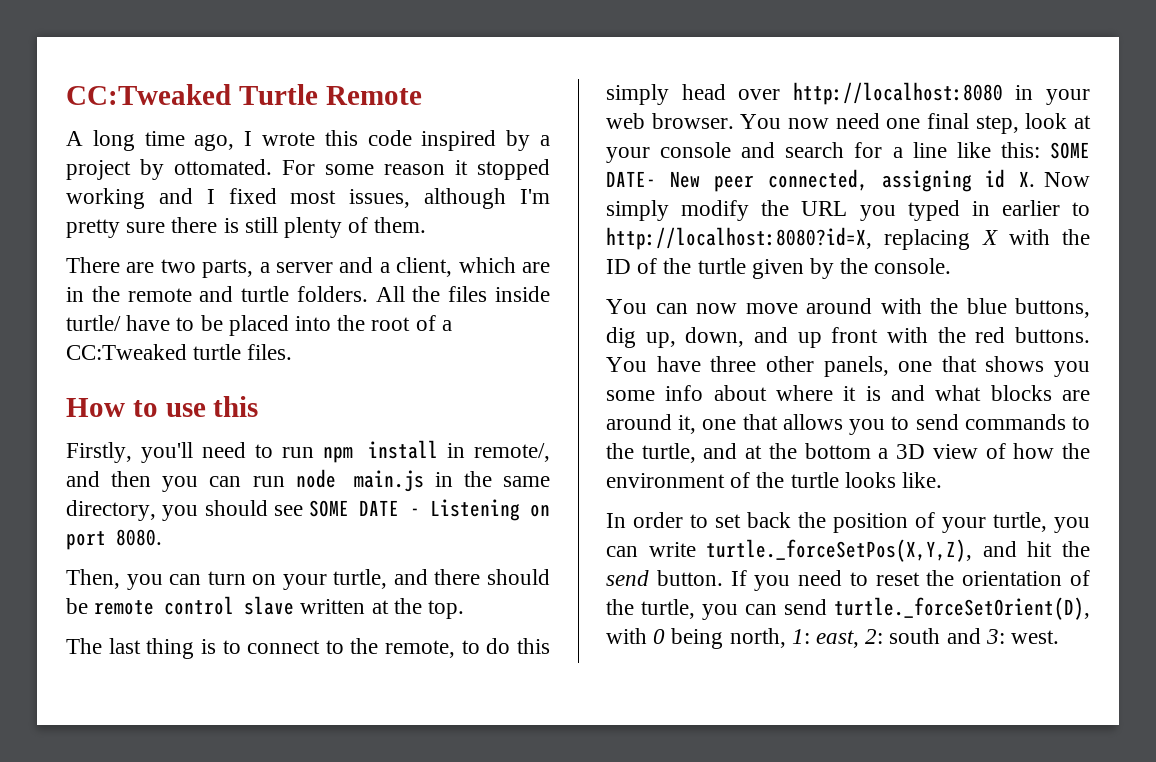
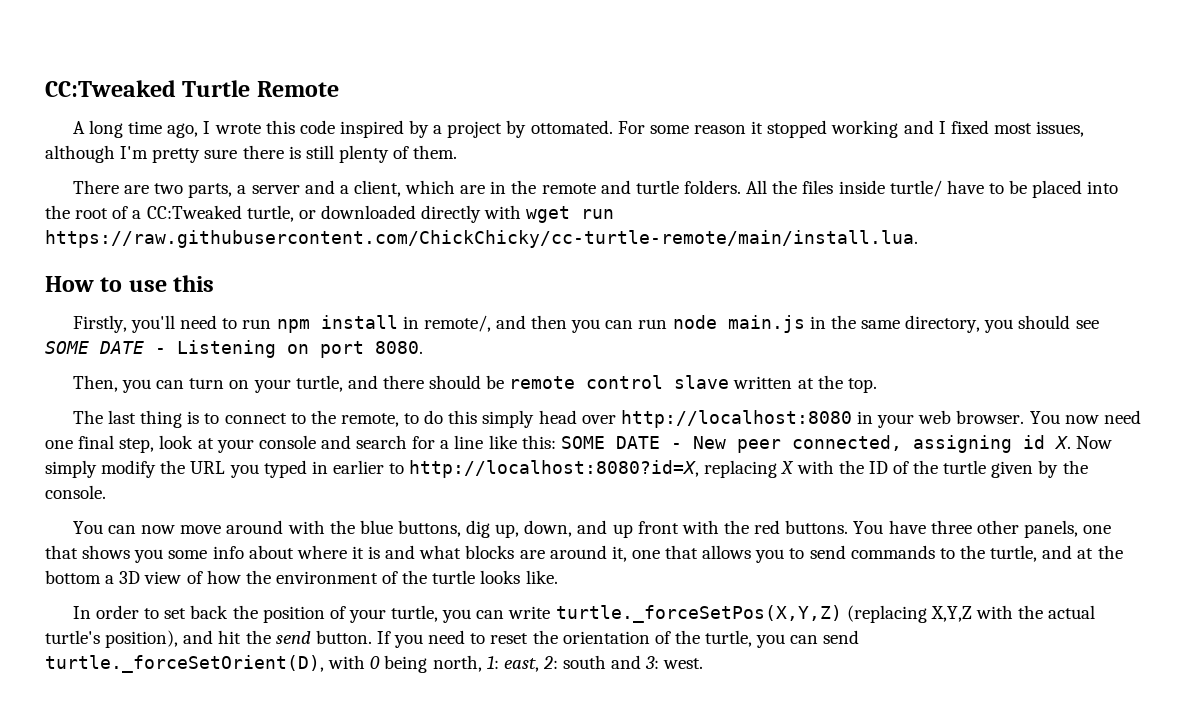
- All the files inside turtle/ have to be placed into the root of a CC:Tweaked turtle files.
+ All the files inside turtle/ have to be placed into the root of a CC:Tweaked turtle, or downloaded directly with wget run https://raw.githubusercontent.com/ChickChicky/cc-turtle-remote/main/install.lua.
- You now need one final step, look at your console and search for a line like this: SOME DATE- New peer connected, assigning id X. Now simply modify the URL you typed in earlier to http://localhost:8080?id=X, replacing X with the ID of the turtle given by the console.
+ You now need one final step, look at your console and search for a line like this: SOME DATE - New peer connected, assigning id X. Now simply modify the URL you typed in earlier to http://localhost:8080?id=X, replacing X with the ID of the turtle given by the console.
- In order to set back the position of your turtle, you can write turtle._forceSetPos(X,Y,Z), and hit the send button.
+ In order to set back the position of your turtle, you can write turtle._forceSetPos(X,Y,Z) (replacing X,Y,Z with the actual turtle's position), and hit the send button.

